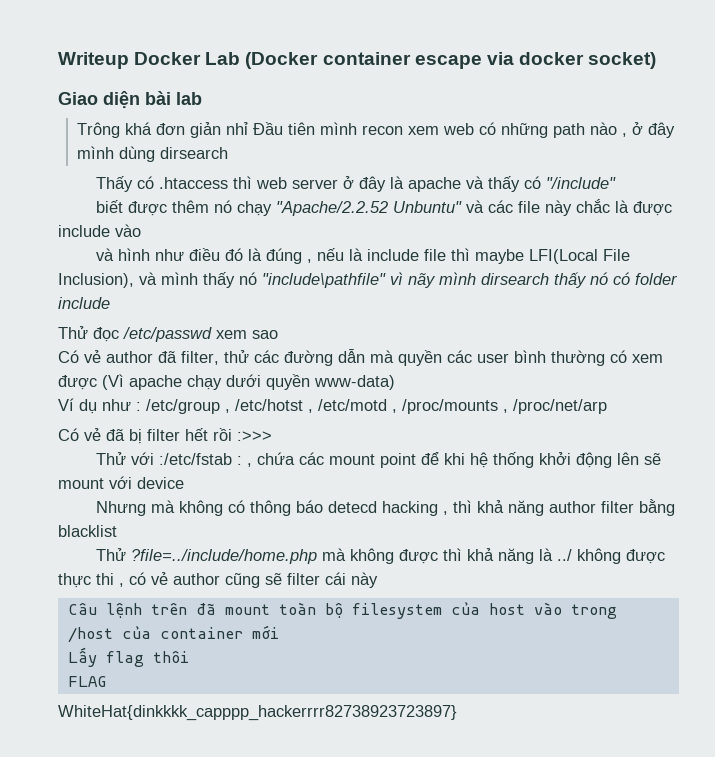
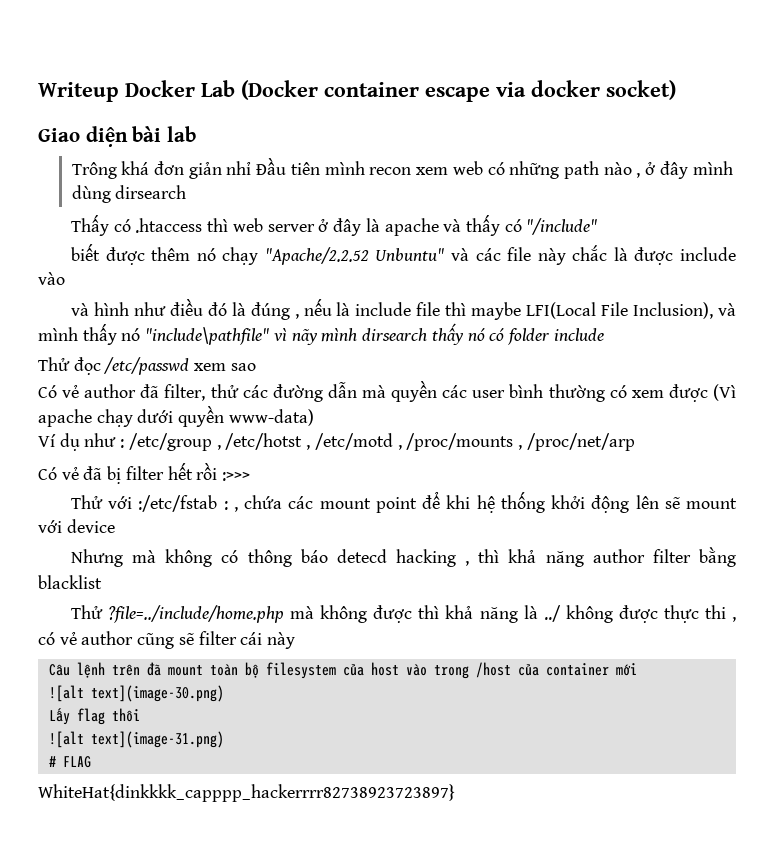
+ ![alt text](image-30.png)
- FLAG
+ ![alt text](image-31.png)
+ # FLAG

